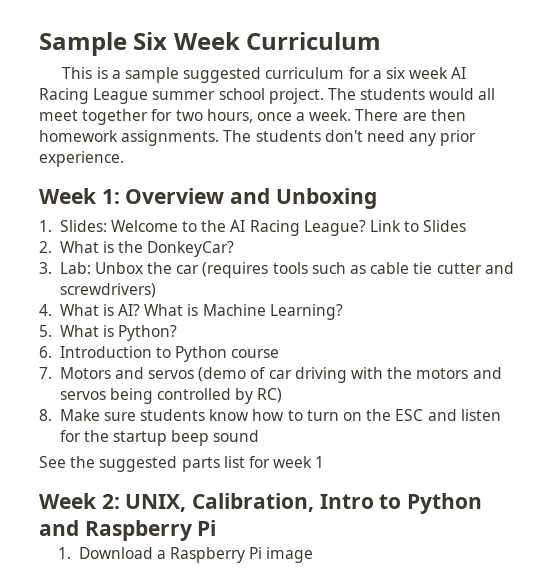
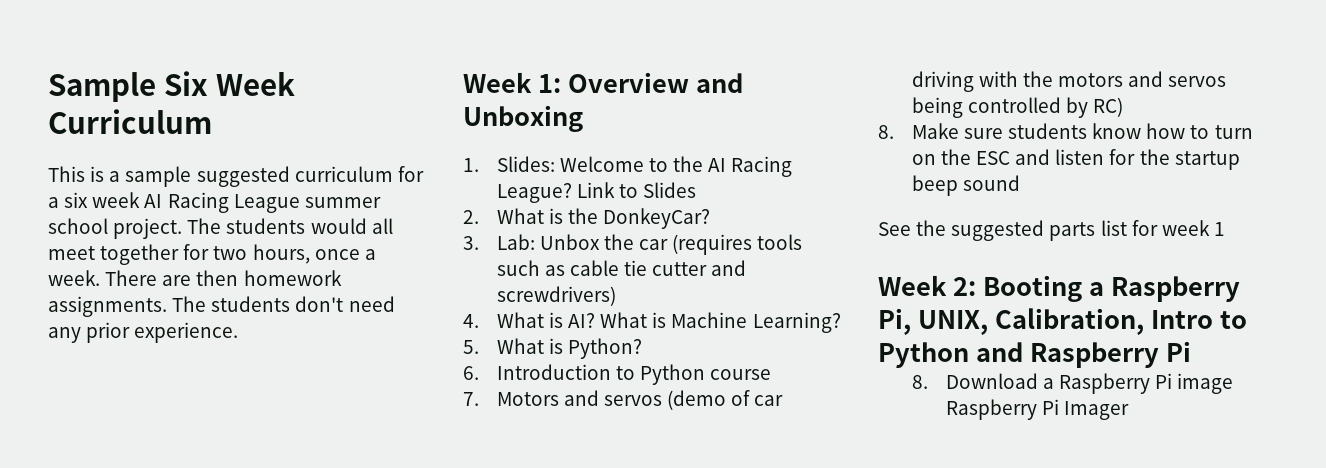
- Week 2: UNIX, Calibration, Intro to Python and Raspberry Pi
+ Week 2: Booting a Raspberry Pi, UNIX, Calibration, Intro to Python and Raspberry Pi
- 1. Download a Raspberry Pi image
+ 8. Download a Raspberry Pi image Raspberry Pi Imager

